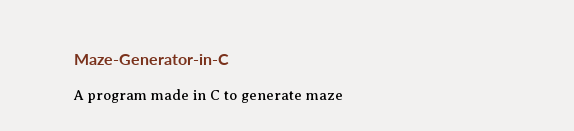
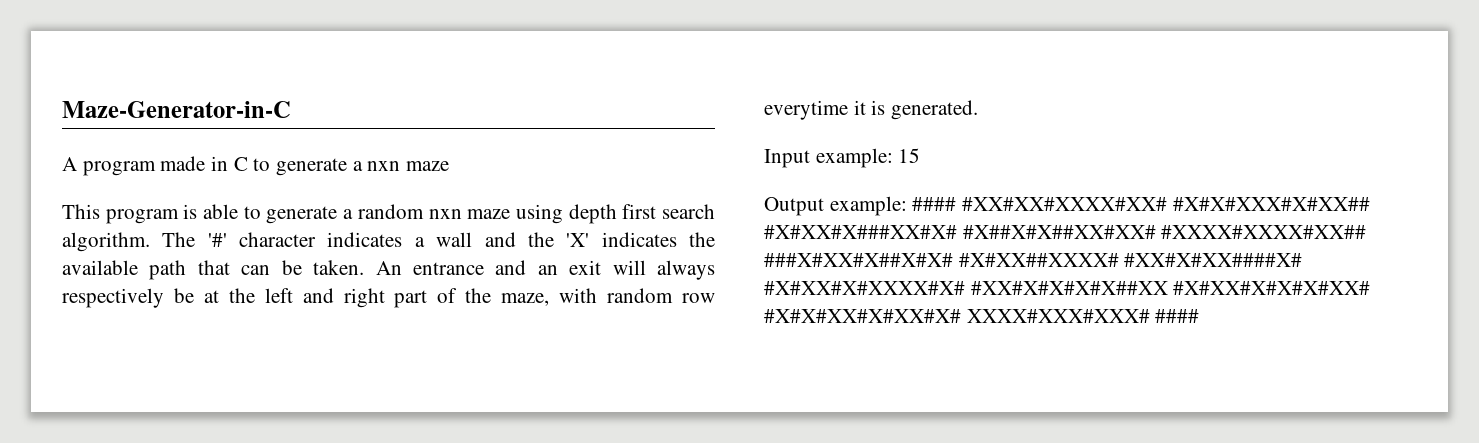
- A program made in C to generate maze
+ A program made in C to generate a nxn maze
+ This program is able to generate a random nxn maze using depth first search algorithm. The '#' character indicates a wall and the 'X' indicates the available path that can be taken. An entrance and an exit will always respectively be at the left and right part of the maze, with random row everytime it is generated.
+ Input example: 15
+ Output example: #### #XX#XX#XXXX#XX# #X#X#XXX#X#XX## #X#XX#X###XX#X# #X##X#X##XX#XX# #XXXX#XXXX#XX## ###X#XX#X##X#X# #X#XX##XXXX# #XX#X#XX####X# #X#XX#X#XXXX#X# #XX#X#X#X#X##XX #X#XX#X#X#X#XX# #X#X#XX#X#XX#X# XXXX#XXX#XXX# ####

